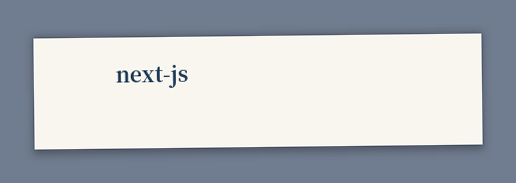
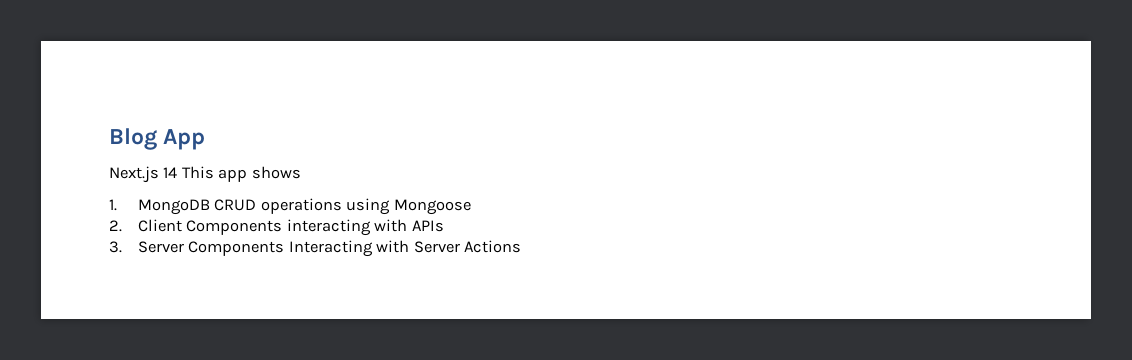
- next-js
+ Blog App
+ Next.js 14 This app shows
+ 1. MongoDB CRUD operations using Mongoose
+ 2. Client Components interacting with APIs
+ 3. Server Components Interacting with Server Actions

